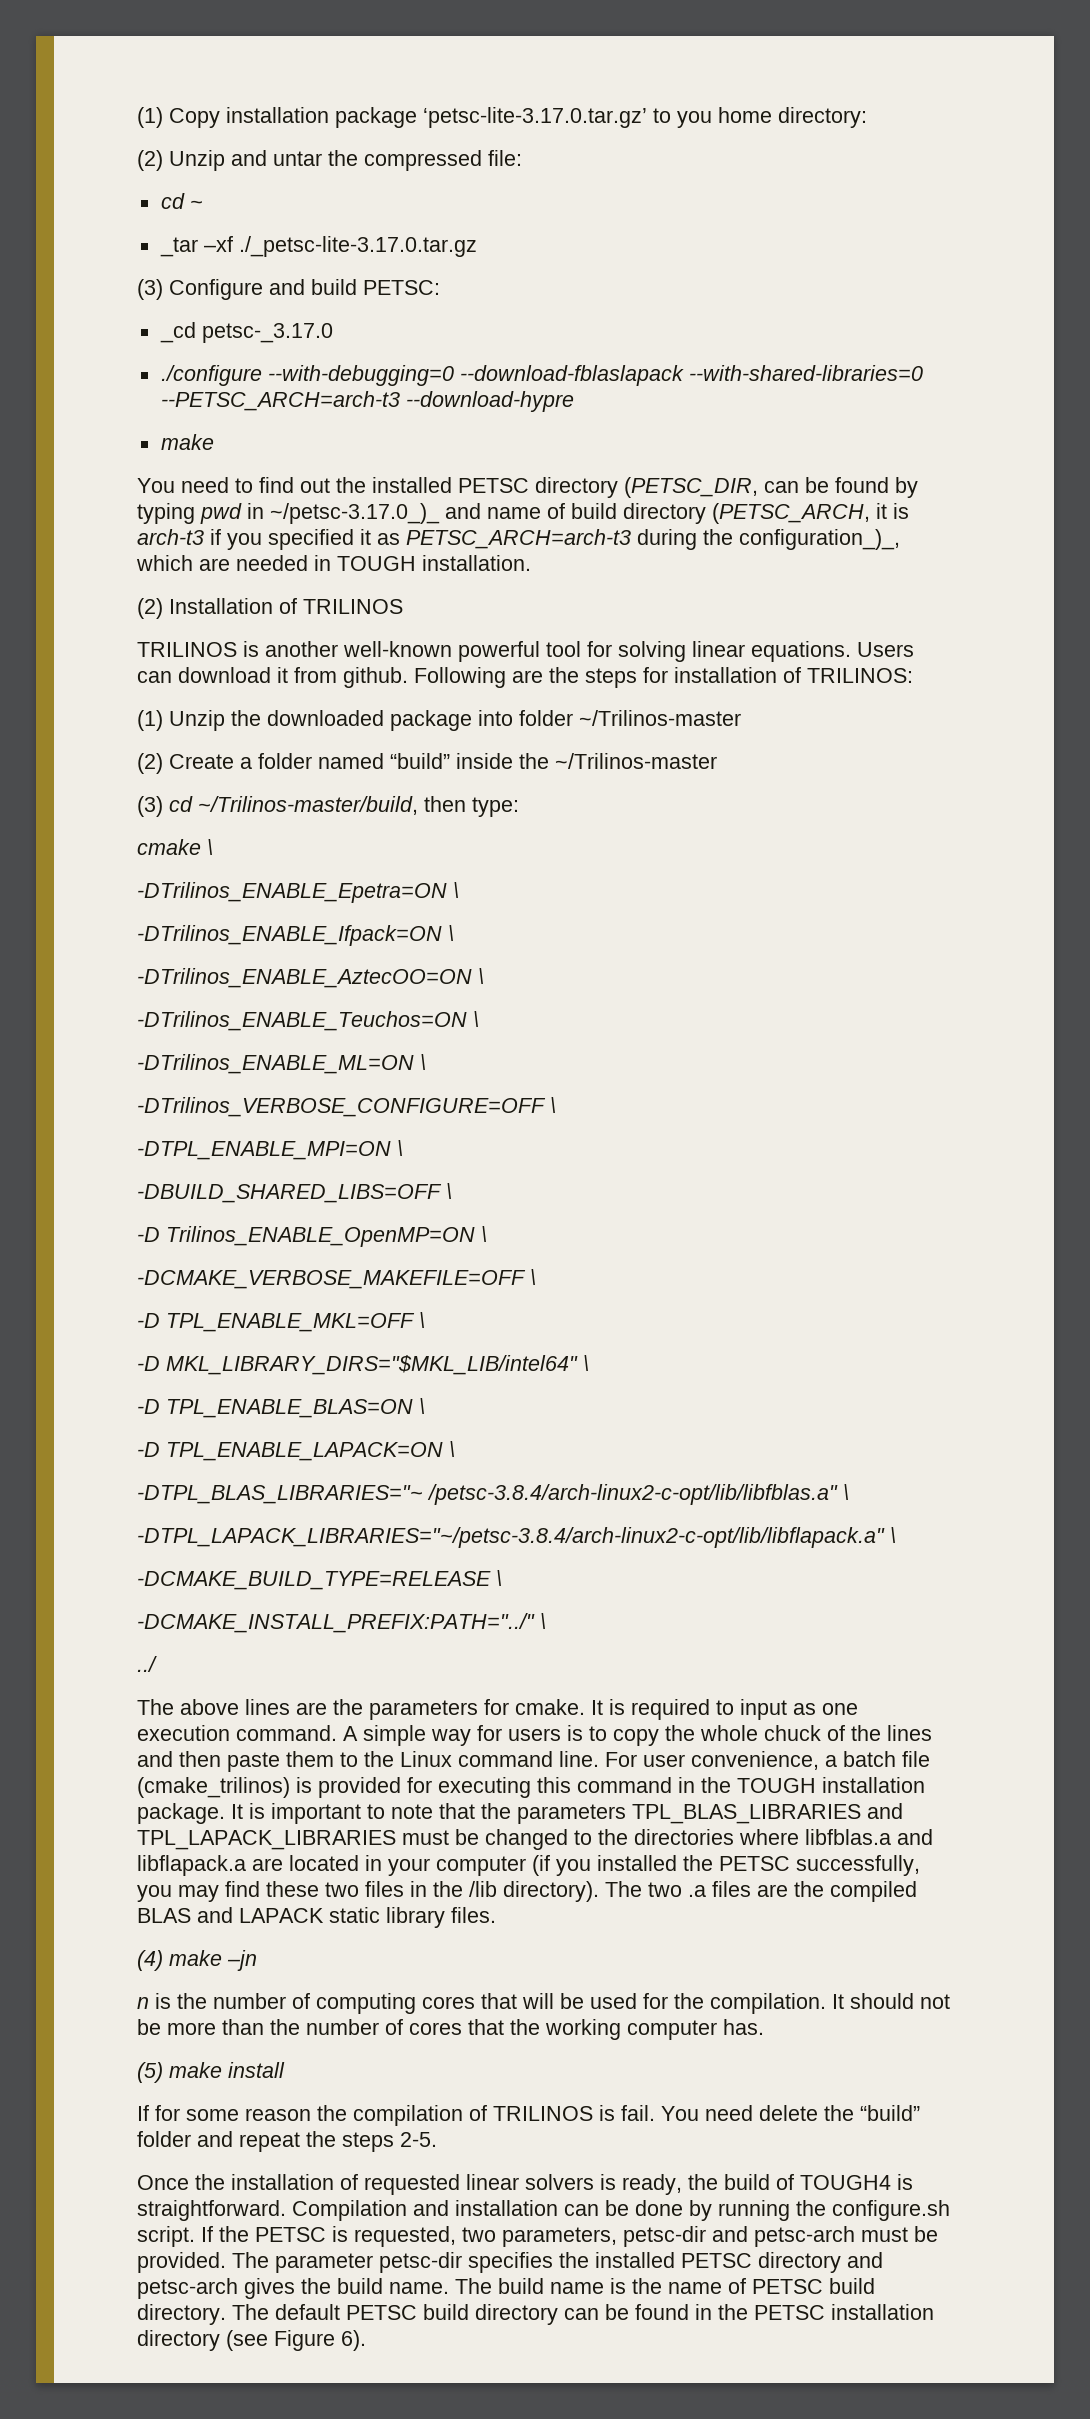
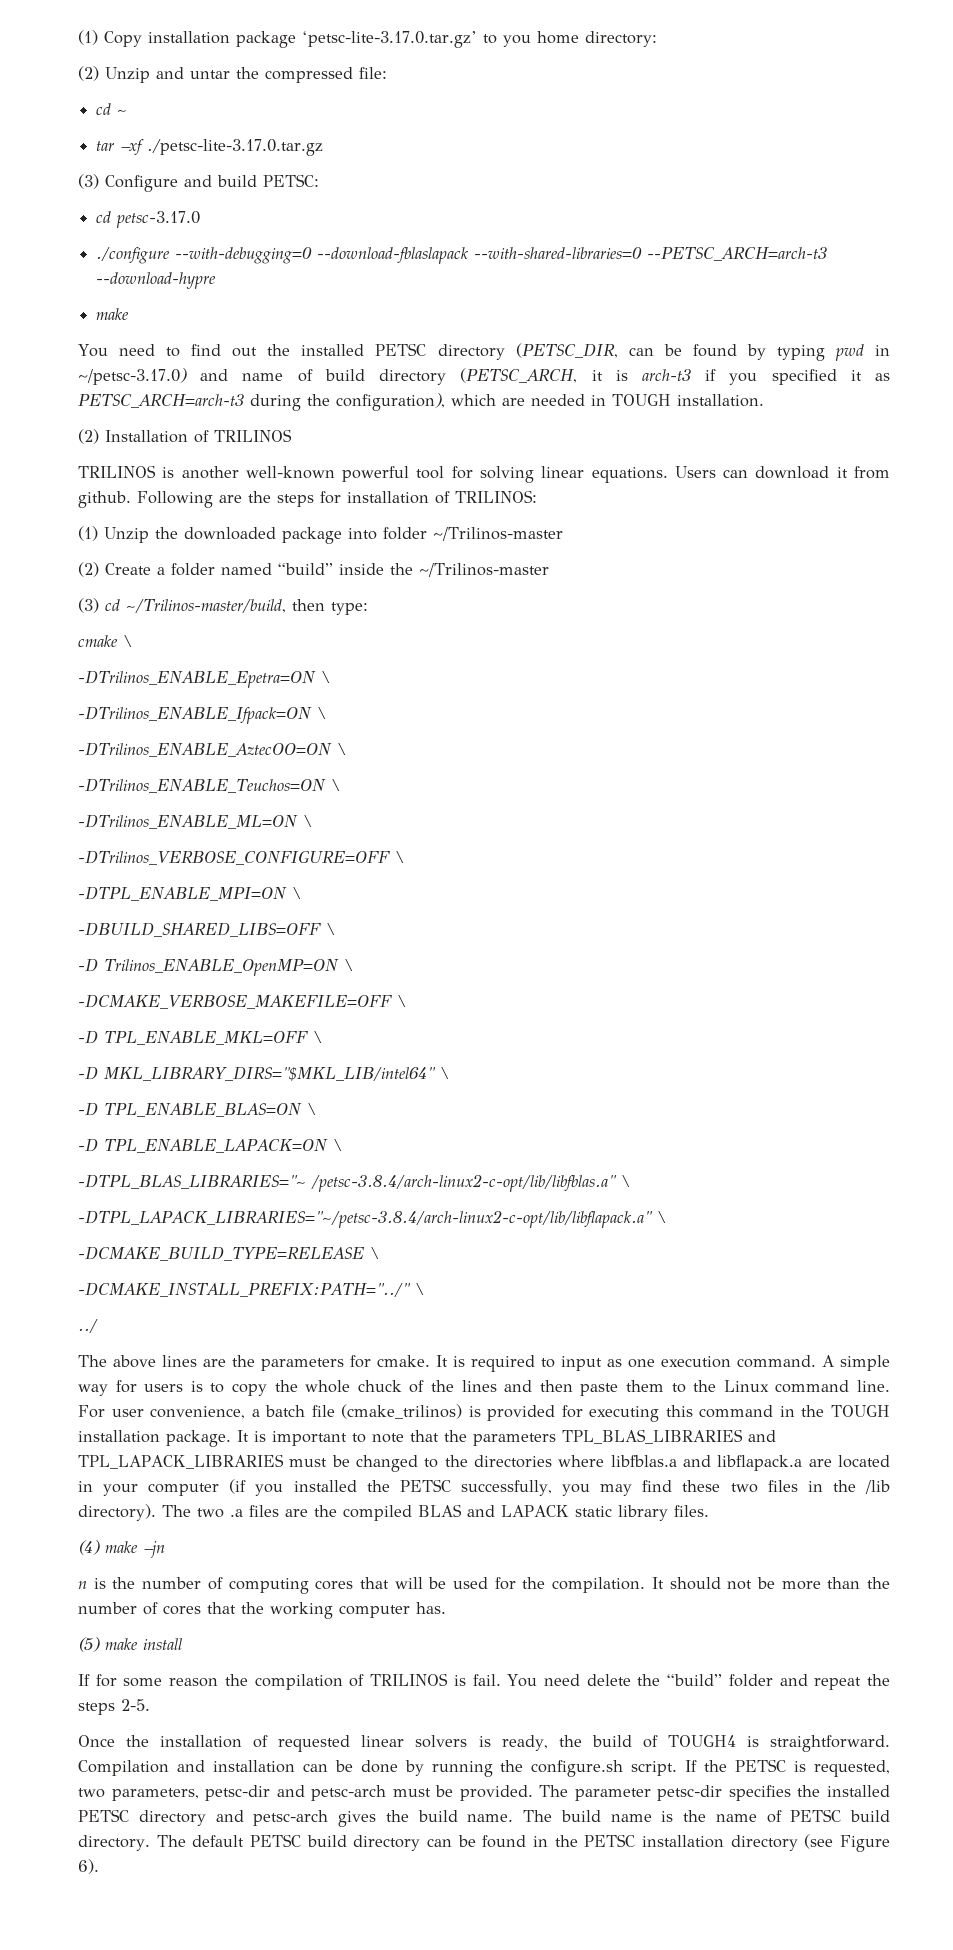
- _tar –xf ./_petsc-lite-3.17.0.tar.gz
+ tar –xf ./petsc-lite-3.17.0.tar.gz
- _cd petsc-_3.17.0
+ cd petsc-3.17.0
- You need to find out the installed PETSC directory (PETSC_DIR, can be found by typing pwd in ~/petsc-3.17.0_)_ and name of build directory (PETSC_ARCH, it is arch-t3 if you specified it as PETSC_ARCH=arch-t3 during the configuration_)_, which are needed in TOUGH installation.
+ You need to find out the installed PETSC directory (PETSC_DIR, can be found by typing pwd in ~/petsc-3.17.0) and name of build directory (PETSC_ARCH, it is arch-t3 if you specified it as PETSC_ARCH=arch-t3 during the configuration), which are needed in TOUGH installation.

